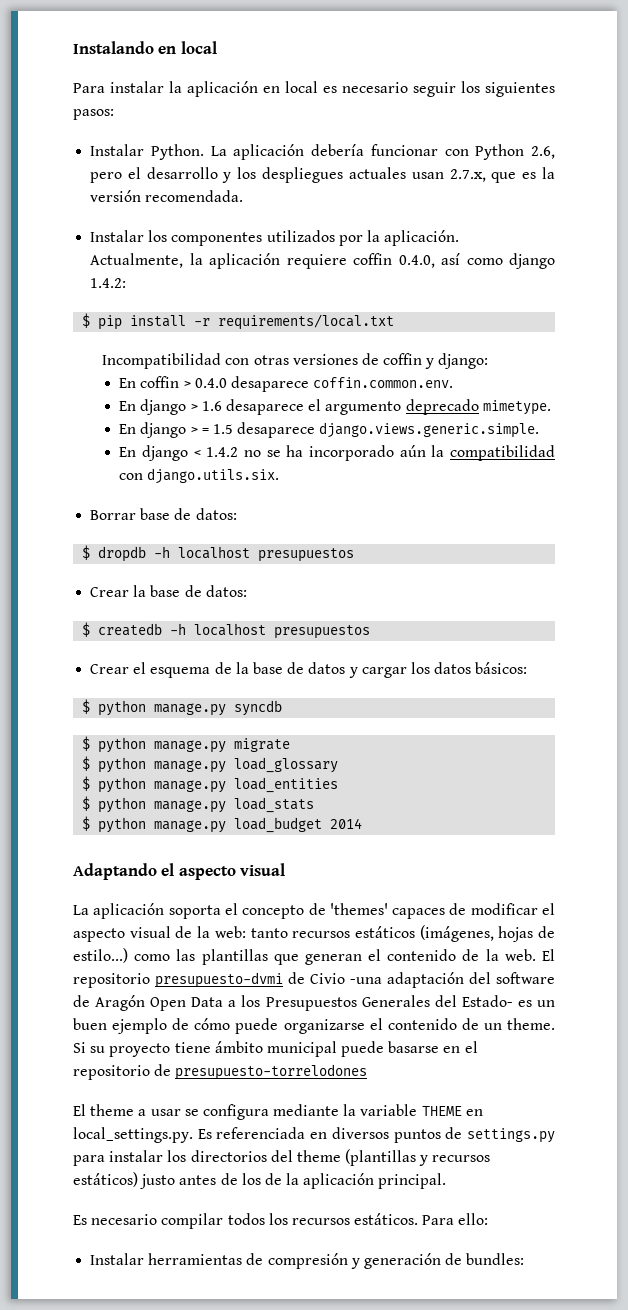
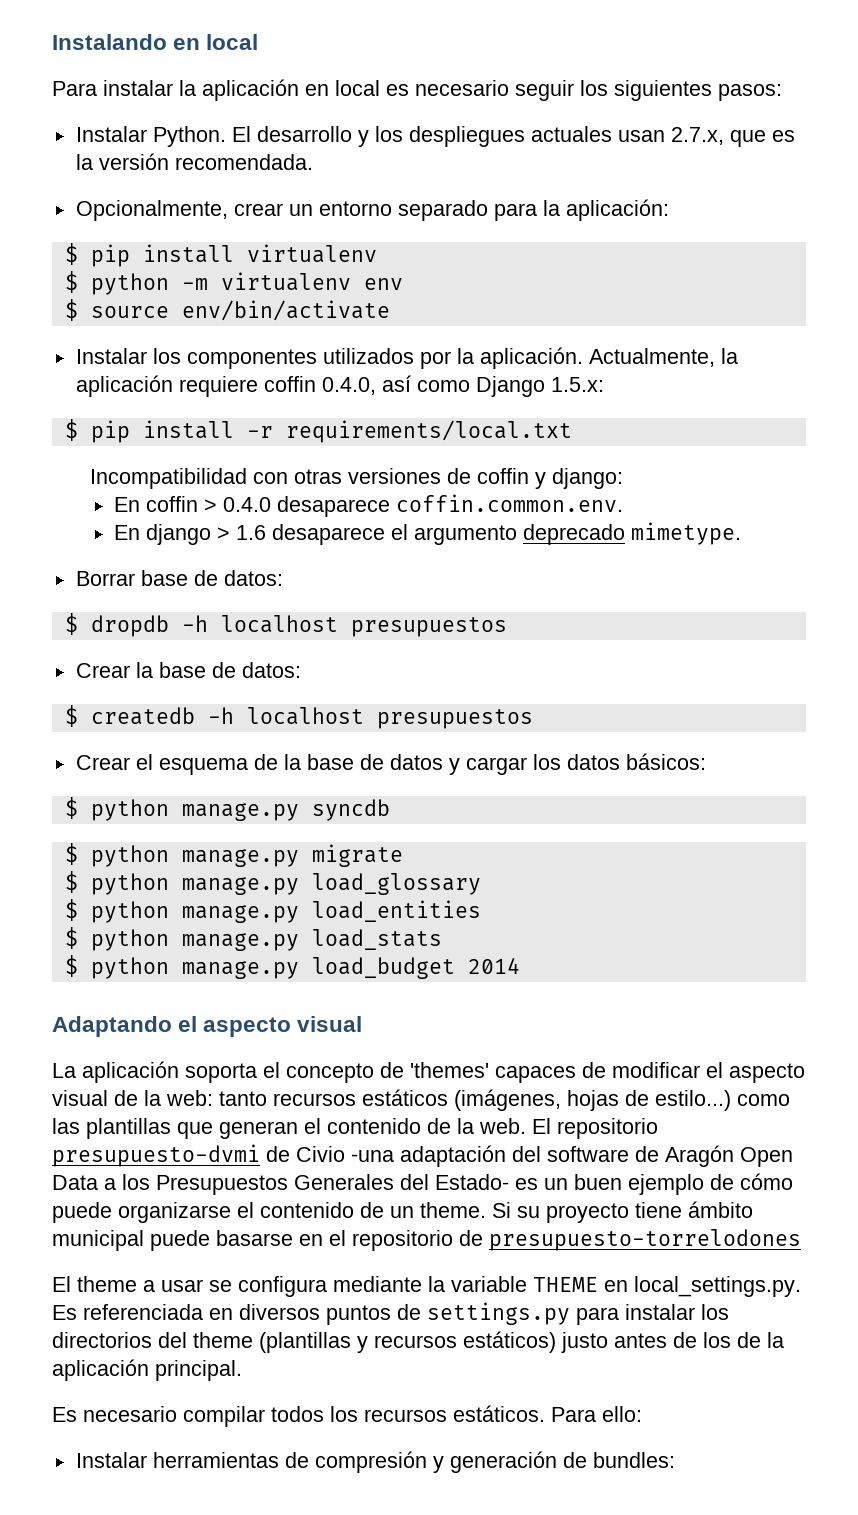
- La aplicación debería funcionar con Python 2.6, pero el desarrollo y los despliegues actuales usan 2.7.x, que es la versión recomendada.
+ El desarrollo y los despliegues actuales usan 2.7.x, que es la versión recomendada.
+ Opcionalmente, crear un entorno separado para la aplicación:
+ $ pip install virtualenv
+ $ python -m virtualenv env
+ $ source env/bin/activate
- Actualmente, la aplicación requiere coffin 0.4.0, así como django 1.4.2:
+ Actualmente, la aplicación requiere coffin 0.4.0, así como Django 1.5.x:
- En django > = 1.5 desaparece django.views.generic.simple.
- En django < 1.4.2 no se ha incorporado aún la compatibilidad con django.utils.six.

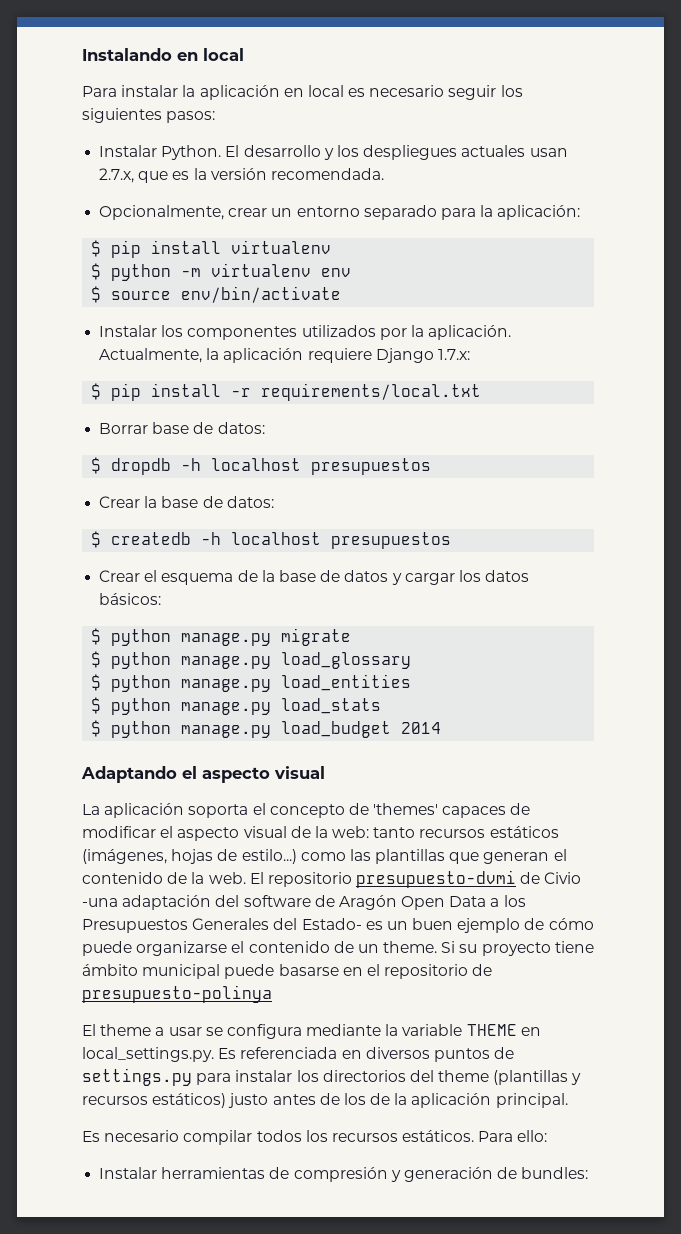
- Actualmente, la aplicación requiere coffin 0.4.0, así como Django 1.5.x:
+ Actualmente, la aplicación requiere Django 1.7.x:
- Incompatibilidad con otras versiones de coffin y django:
- En coffin > 0.4.0 desaparece coffin.common.env.
- En django > 1.6 desaparece el argumento deprecado mimetype.
- $ python manage.py syncdb
- Si su proyecto tiene ámbito municipal puede basarse en el repositorio de presupuesto-torrelodones
+ Si su proyecto tiene ámbito municipal puede basarse en el repositorio de presupuesto-polinya

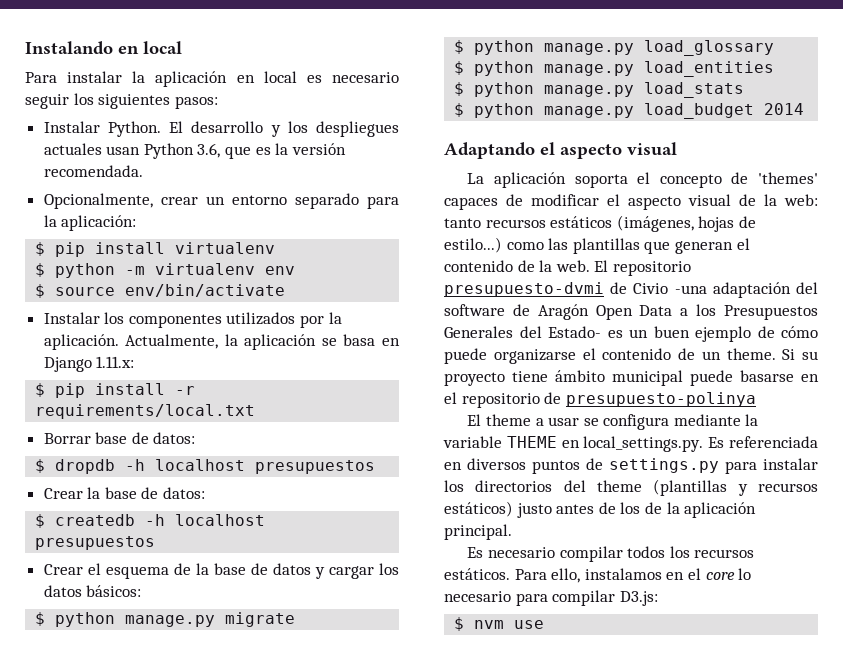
- El desarrollo y los despliegues actuales usan 2.7.x, que es la versión recomendada.
+ El desarrollo y los despliegues actuales usan Python 3.6, que es la versión recomendada.
- Actualmente, la aplicación requiere Django 1.7.x:
+ Actualmente, la aplicación se basa en Django 1.11.x:
- Para ello:
- Instalar herramientas de compresión y generación de bundles:
+ Para ello, instalamos en el core lo necesario para compilar D3.js:
+ $ nvm use

